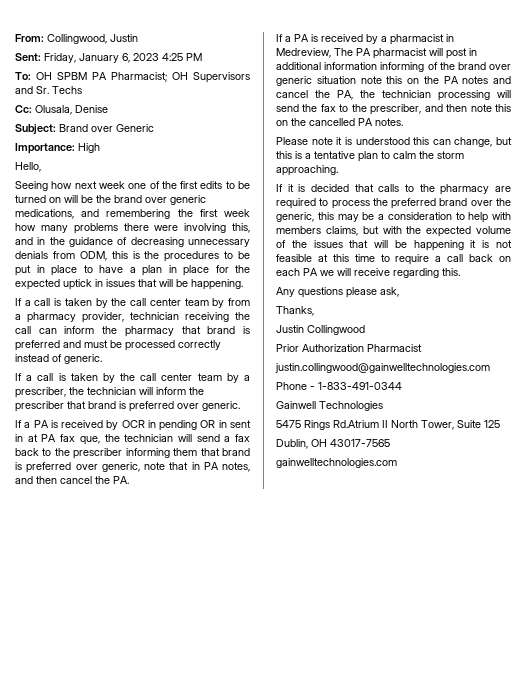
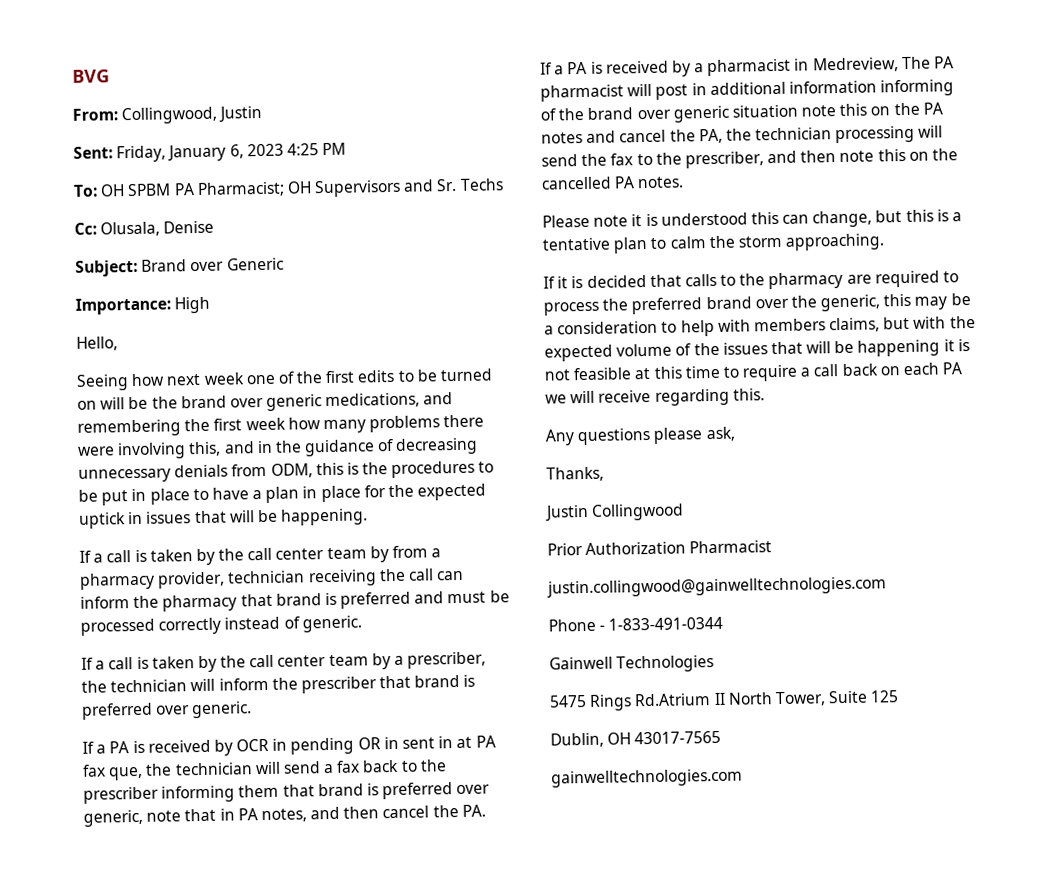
+ BVG

